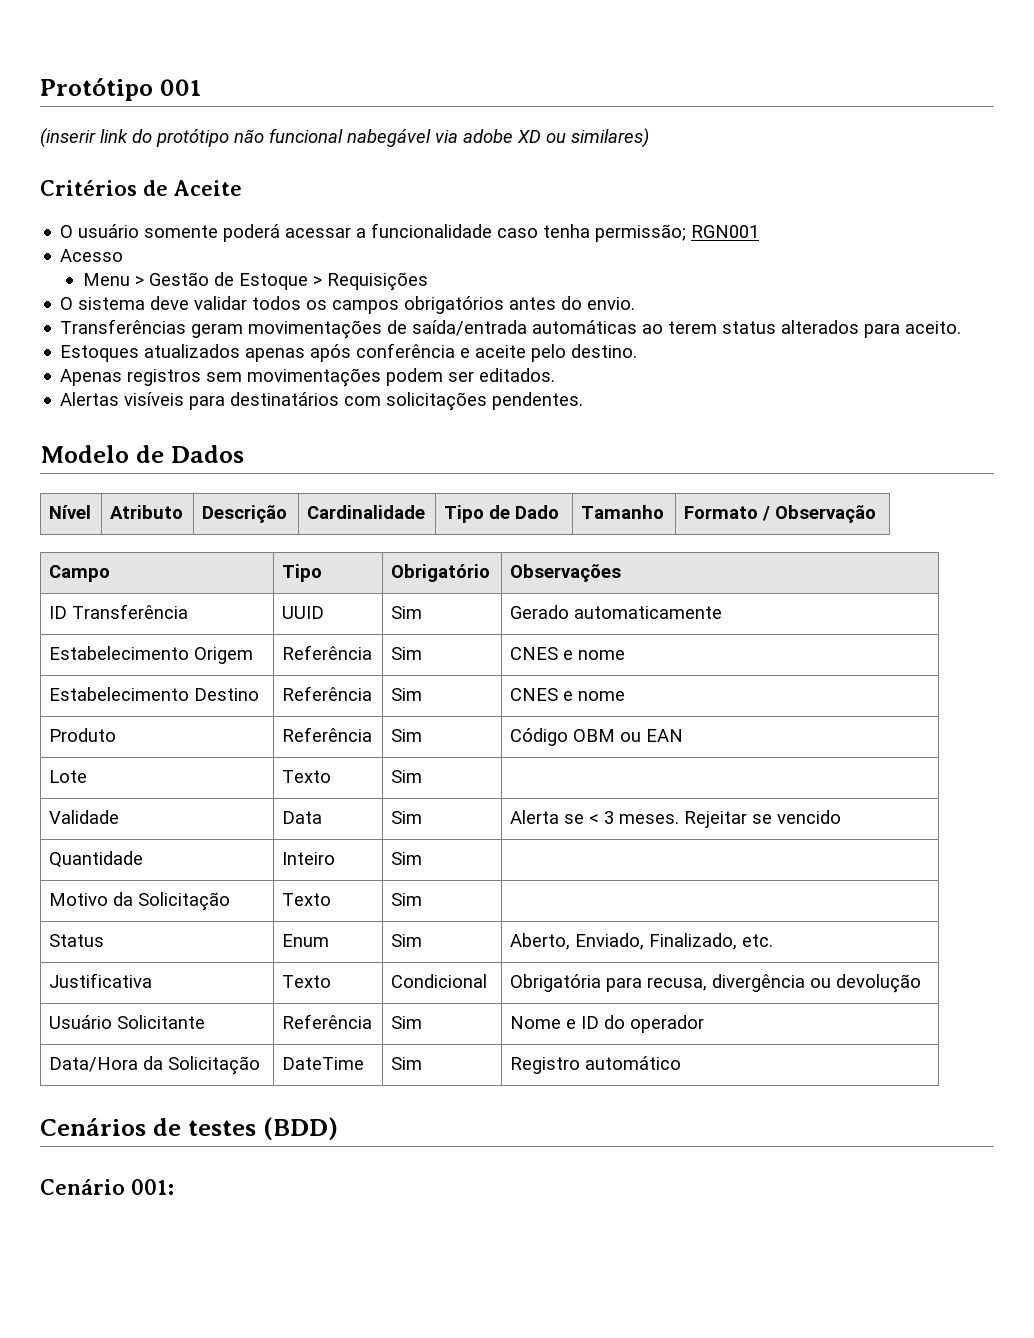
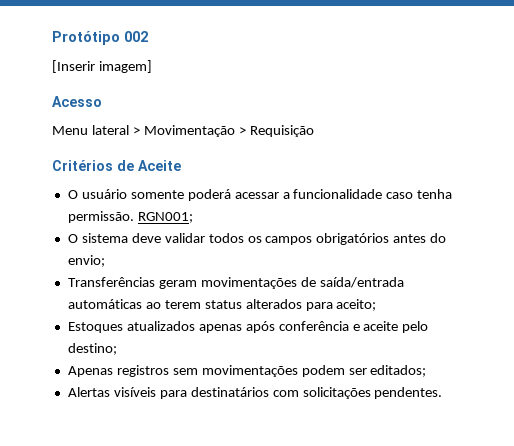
- Protótipo 001
- (inserir link do protótipo não funcional nabegável via adobe XD ou similares)
+ Protótipo 002
+ [Inserir imagem]
+ Acesso
+ Menu lateral > Movimentação > Requisição
- O usuário somente poderá acessar a funcionalidade caso tenha permissão; RGN001
- Acesso
- Menu > Gestão de Estoque > Requisições
+ O usuário somente poderá acessar a funcionalidade caso tenha permissão. RGN001;
- O sistema deve validar todos os campos obrigatórios antes do envio.
+ O sistema deve validar todos os campos obrigatórios antes do envio;
- Transferências geram movimentações de saída/entrada automáticas ao terem status alterados para aceito.
+ Transferências geram movimentações de saída/entrada automáticas ao terem status alterados para aceito;
- Estoques atualizados apenas após conferência e aceite pelo destino.
+ Estoques atualizados apenas após conferência e aceite pelo destino;
- Apenas registros sem movimentações podem ser editados.
+ Apenas registros sem movimentações podem ser editados;
- Modelo de Dados
- Nível | Atributo | Descrição | Cardinalidade | Tipo de Dado | Tamanho | Formato / Observação
- Campo | Tipo | Obrigatório | Observações
- ID Transferência | UUID | Sim | Gerado automaticamente
- Estabelecimento Origem | Referência | Sim | CNES e nome
- Estabelecimento Destino | Referência | Sim | CNES e nome
- Produto | Referência | Sim | Código OBM ou EAN
- Lote | Texto | Sim |
- Validade | Data | Sim | Alerta se < 3 meses. Rejeitar se vencido
- Quantidade | Inteiro | Sim |
- Motivo da Solicitação | Texto | Sim |
- Status | Enum | Sim | Aberto, Enviado, Finalizado, etc.
- Justificativa | Texto | Condicional | Obrigatória para recusa, divergência ou devolução
- Usuário Solicitante | Referência | Sim | Nome e ID do operador
- Data/Hora da Solicitação | DateTime | Sim | Registro automático
- Cenários de testes (BDD)
- Cenário 001:

